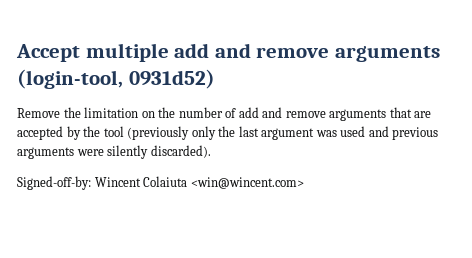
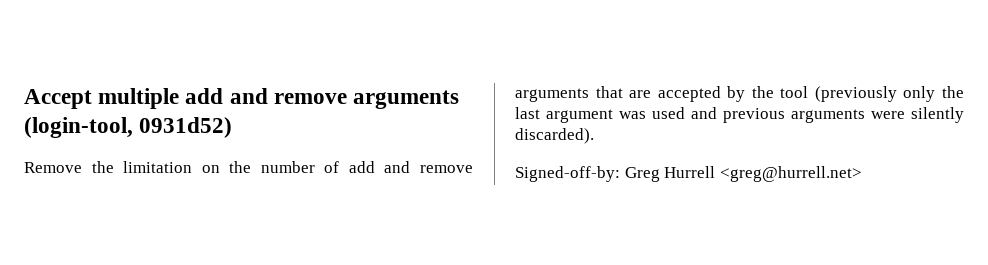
- Signed-off-by: Wincent Colaiuta <win@wincent.com>
+ Signed-off-by: Greg Hurrell <greg@hurrell.net>

